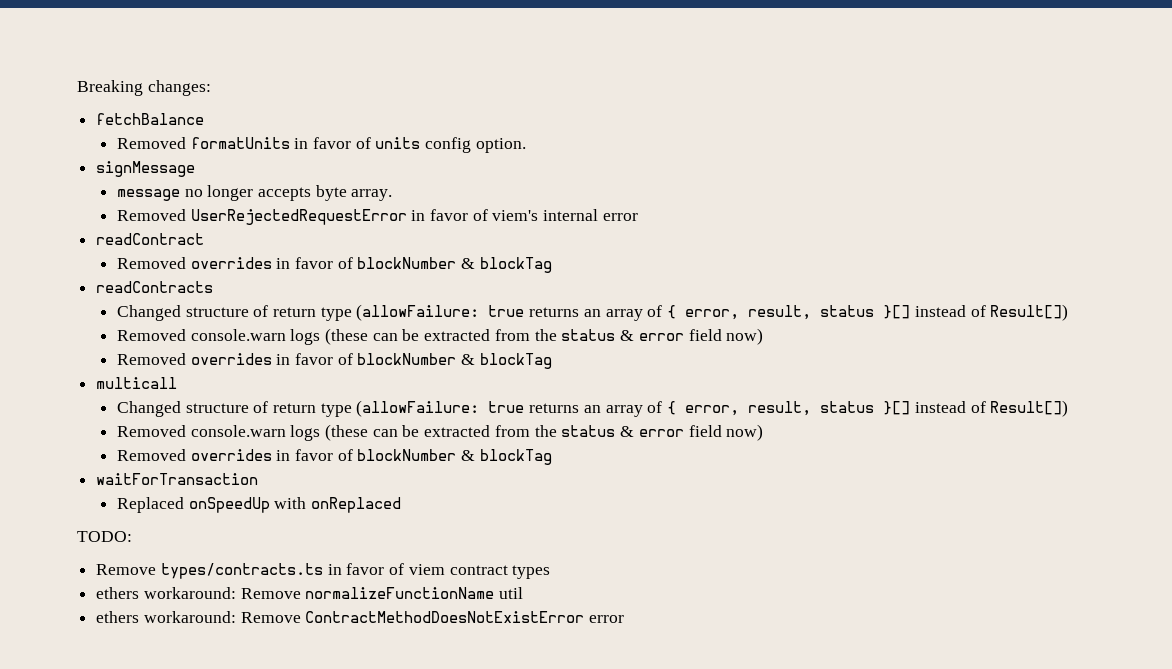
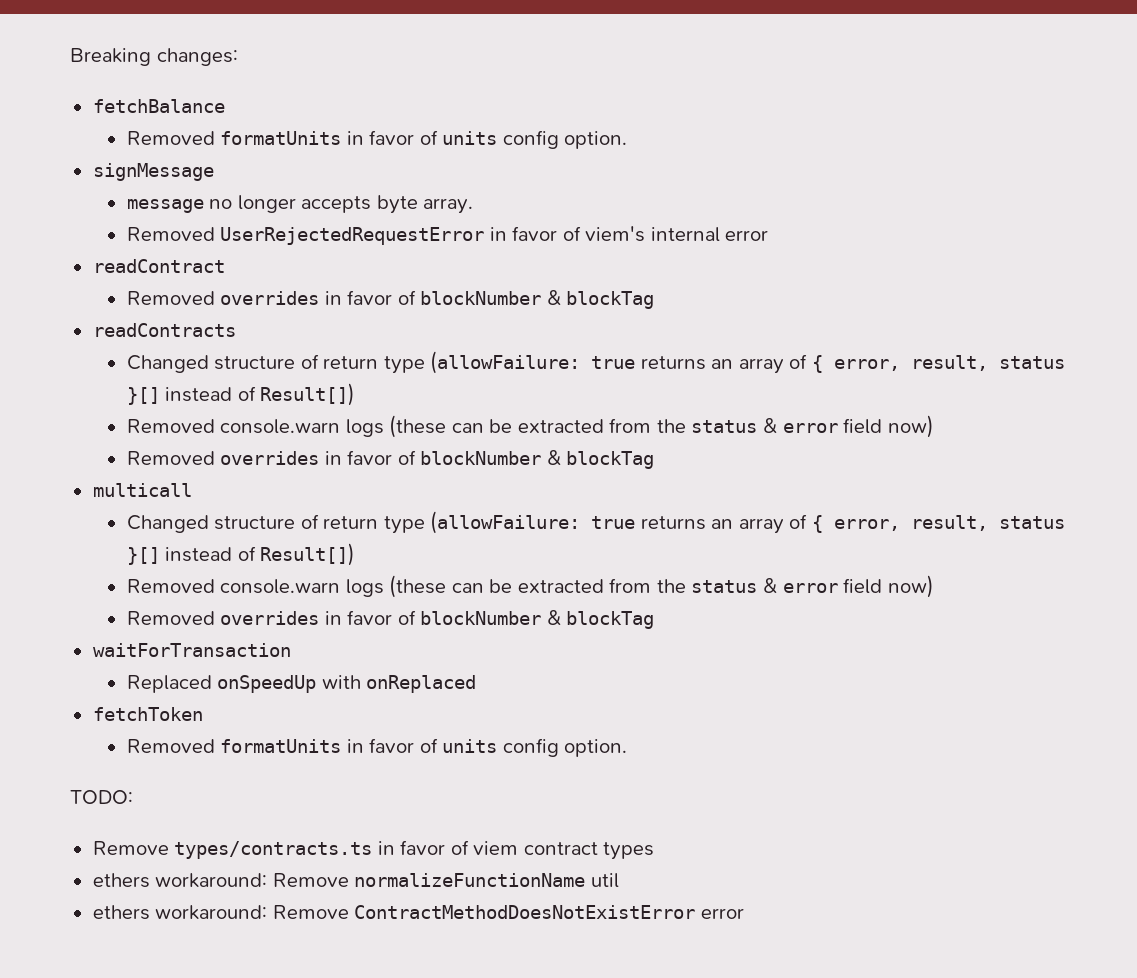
+ fetchToken
+ Removed formatUnits in favor of units config option.

